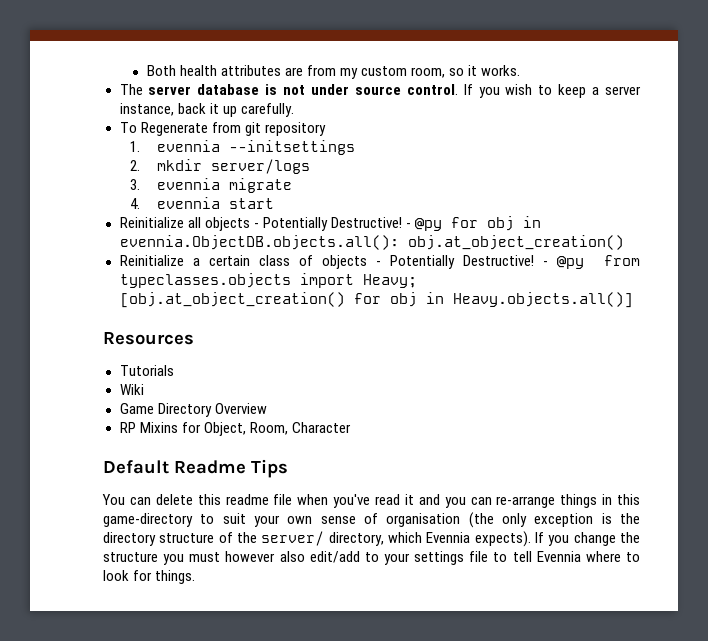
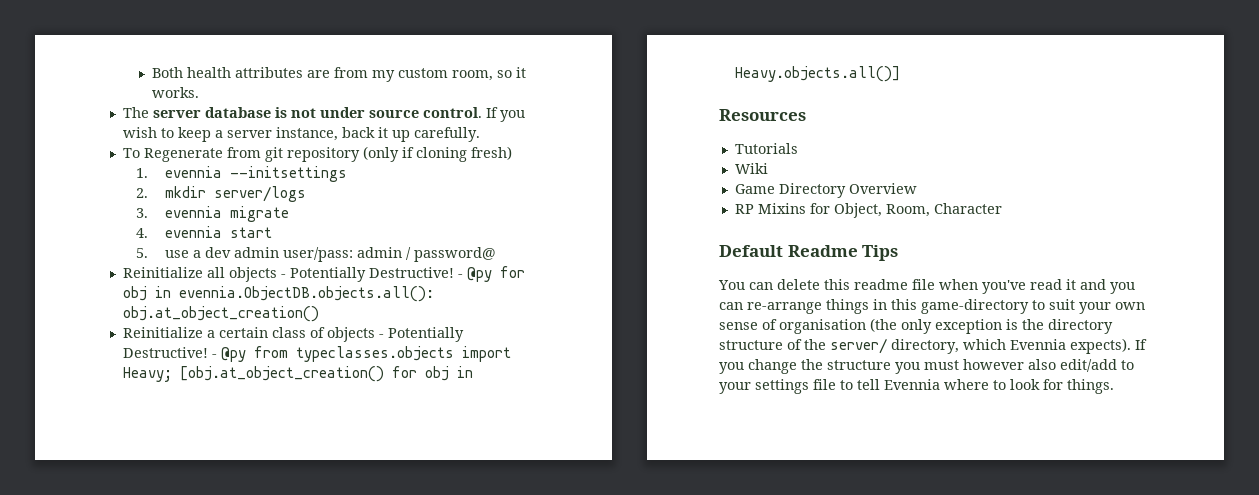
- To Regenerate from git repository
+ To Regenerate from git repository (only if cloning fresh)
+ 5. use a dev admin user/pass: admin / password@

